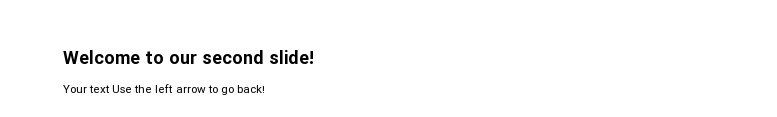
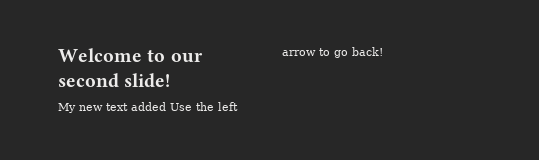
- Your text Use the left arrow to go back!
+ My new text added Use the left arrow to go back!

